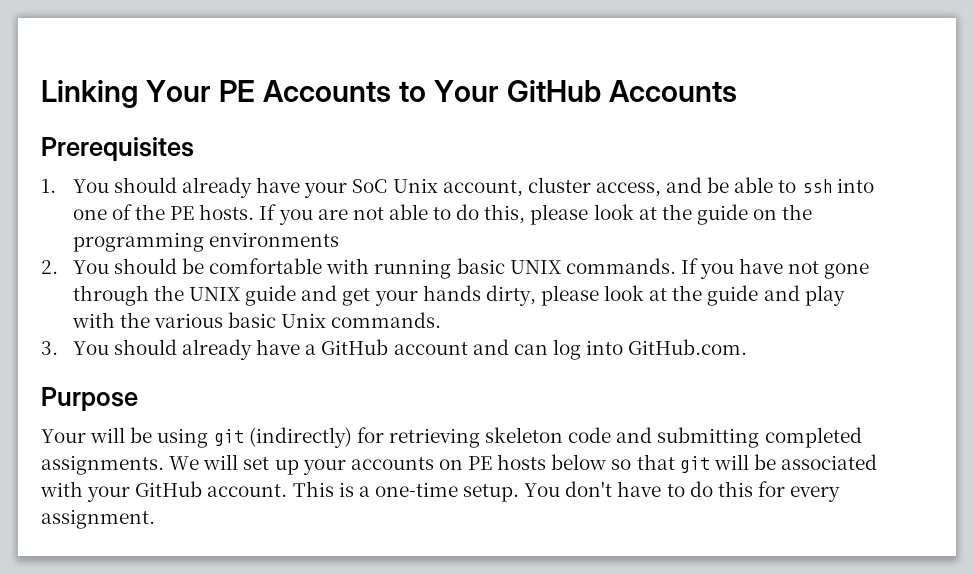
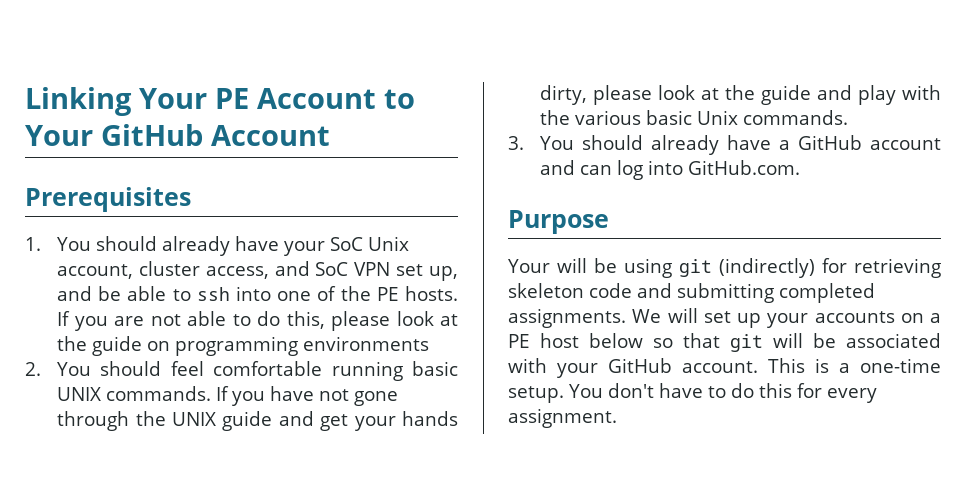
- Linking Your PE Accounts to Your GitHub Accounts
+ Linking Your PE Account to Your GitHub Account
- 1. You should already have your SoC Unix account, cluster access, and be able to ssh into one of the PE hosts.
+ 1. You should already have your SoC Unix account, cluster access, and SoC VPN set up, and be able to ssh into one of the PE hosts.
- If you are not able to do this, please look at the guide on the programming environments
+ If you are not able to do this, please look at the guide on programming environments
- 2. You should be comfortable with running basic UNIX commands.
+ 2. You should feel comfortable running basic UNIX commands.
- We will set up your accounts on PE hosts below so that git will be associated with your GitHub account.
+ We will set up your accounts on a PE host below so that git will be associated with your GitHub account.

